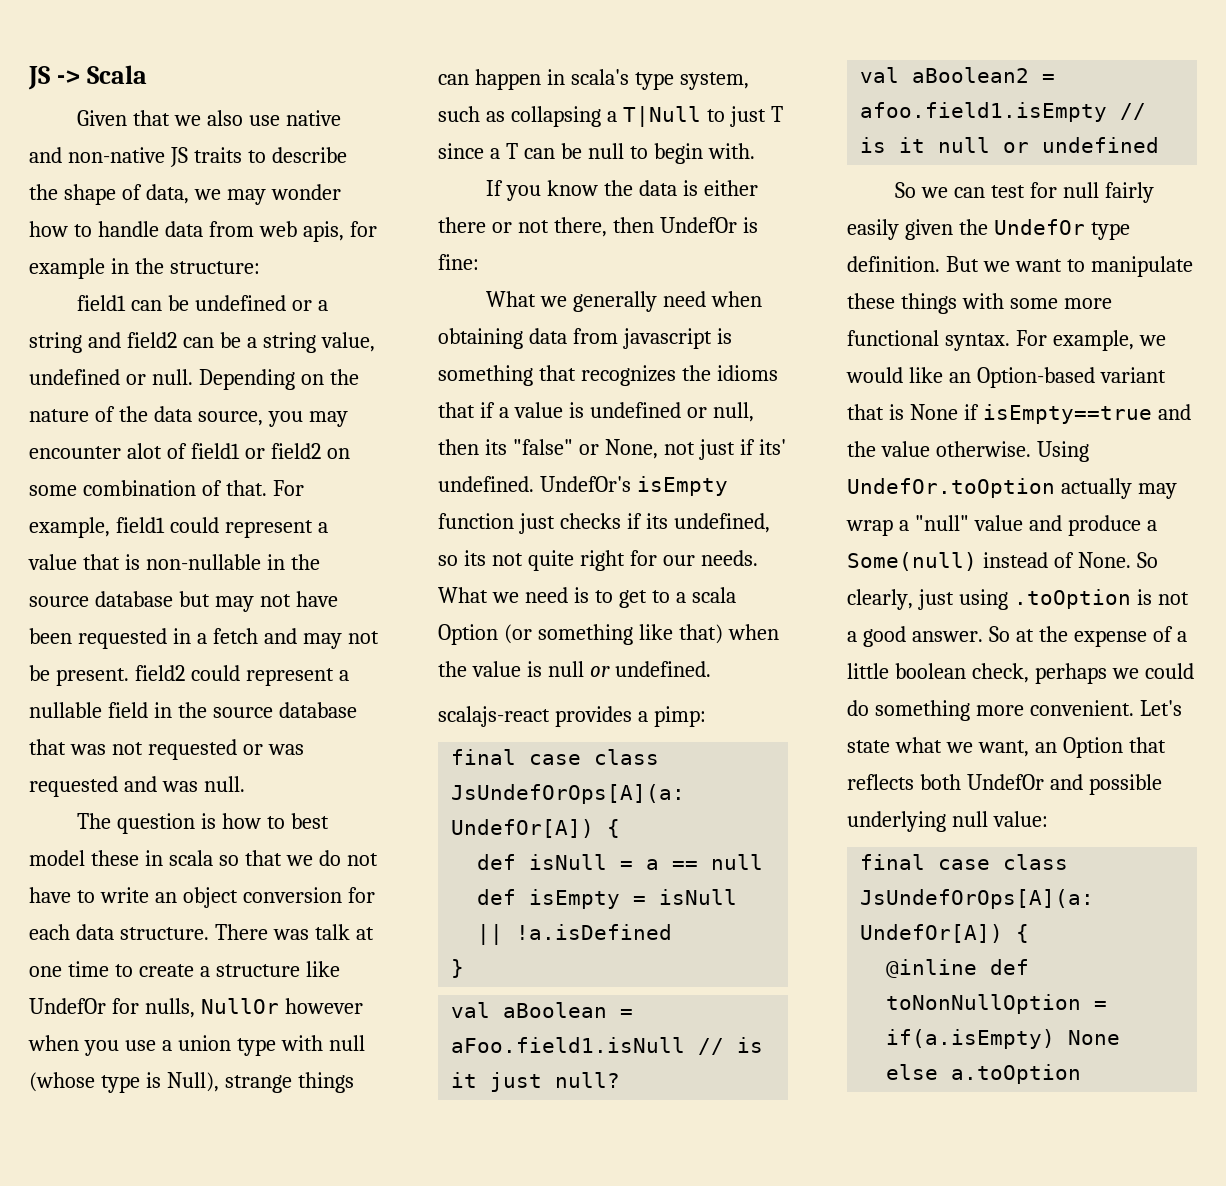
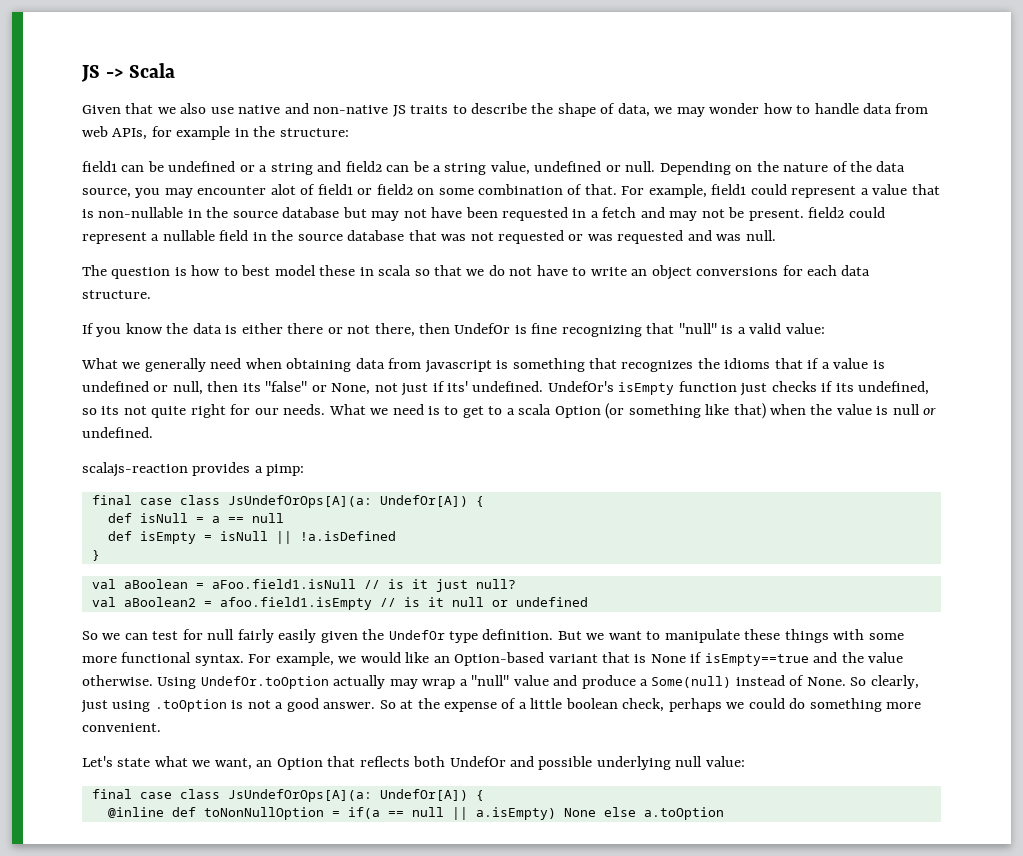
- Given that we also use native and non-native JS traits to describe the shape of data, we may wonder how to handle data from web apis, for example in the structure:
+ Given that we also use native and non-native JS traits to describe the shape of data, we may wonder how to handle data from web APIs, for example in the structure:
- The question is how to best model these in scala so that we do not have to write an object conversion for each data structure. There was talk at one time to create a structure like UndefOr for nulls, NullOr however when you use a union type with null (whose type is Null), strange things can happen in scala's type system, such as collapsing a T|Null to just T since a T can be null to begin with.
+ The question is how to best model these in scala so that we do not have to write an object conversions for each data structure.
- If you know the data is either there or not there, then UndefOr is fine:
+ If you know the data is either there or not there, then UndefOr is fine recognizing that "null" is a valid value:
- scalajs-react provides a pimp:
+ scalajs-reaction provides a pimp:
- So at the expense of a little boolean check, perhaps we could do something more convenient. Let's state what we want, an Option that reflects both UndefOr and possible underlying null value:
+ So at the expense of a little boolean check, perhaps we could do something more convenient.
+ Let's state what we want, an Option that reflects both UndefOr and possible underlying null value:
- @inline def toNonNullOption = if(a.isEmpty) None else a.toOption
+ @inline def toNonNullOption = if(a == null || a.isEmpty) None else a.toOption

